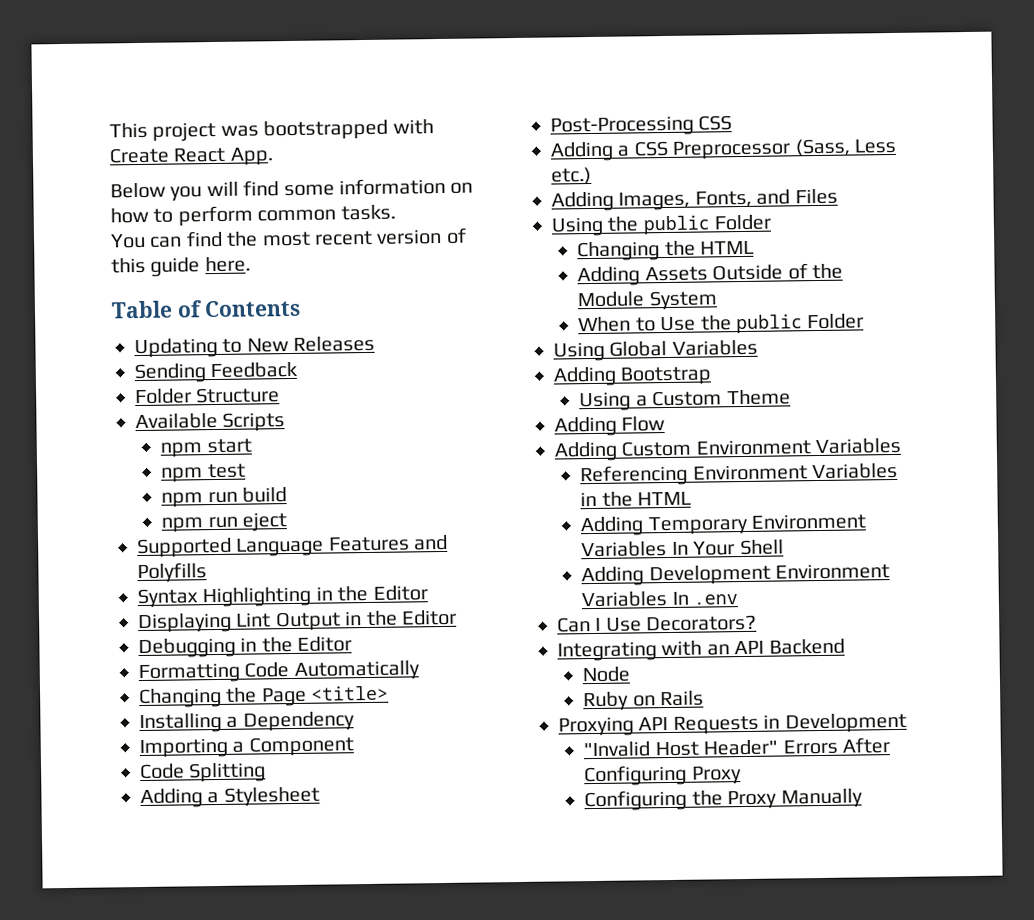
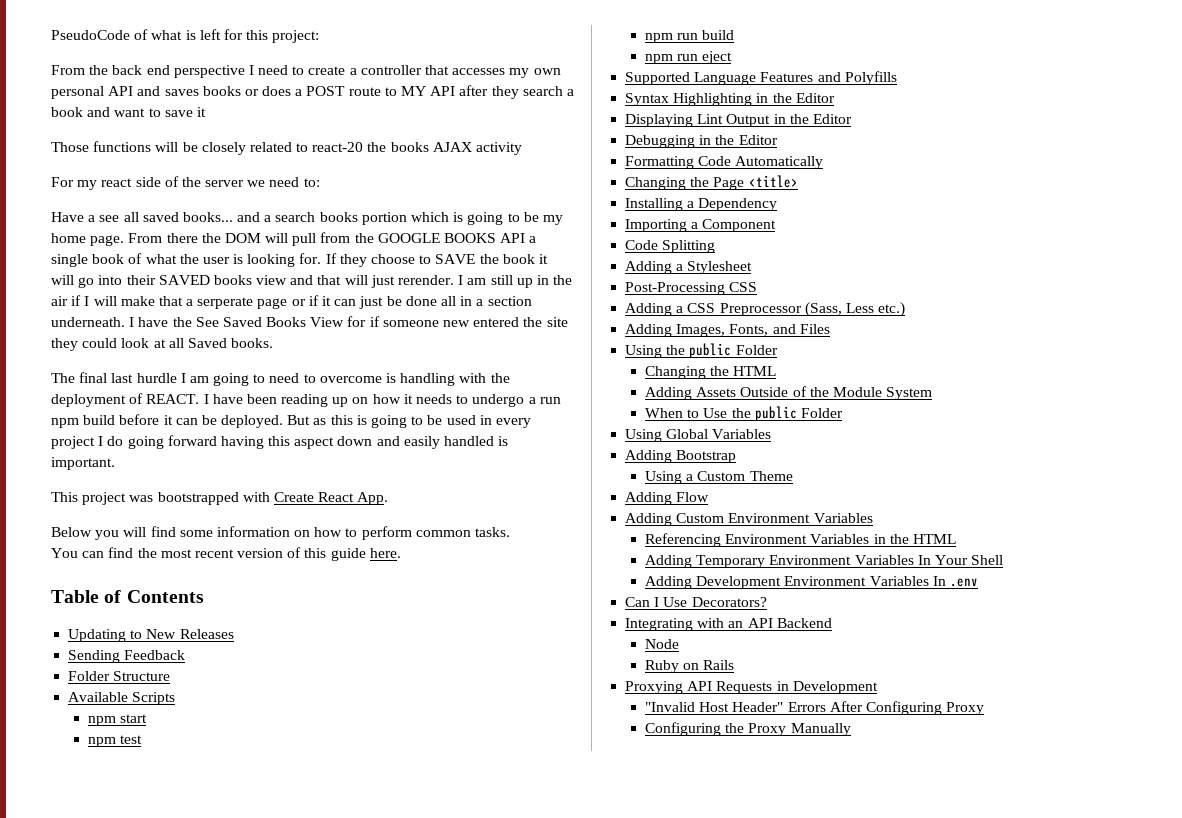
+ PseudoCode of what is left for this project:
+ From the back end perspective I need to create a controller that accesses my own personal API and saves books or does a POST route to MY API after they search a book and want to save it
+ Those functions will be closely related to react-20 the books AJAX activity
+ For my react side of the server we need to:
+ Have a see all saved books... and a search books portion which is going to be my home page. From there the DOM will pull from the GOOGLE BOOKS API a single book of what the user is looking for. If they choose to SAVE the book it will go into their SAVED books view and that will just rerender. I am still up in the air if I will make that a serperate page or if it can just be done all in a section underneath. I have the See Saved Books View for if someone new entered the site they could look at all Saved books.
+ The final last hurdle I am going to need to overcome is handling with the deployment of REACT. I have been reading up on how it needs to undergo a run npm build before it can be deployed. But as this is going to be used in every project I do going forward having this aspect down and easily handled is important.

